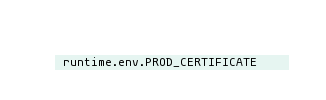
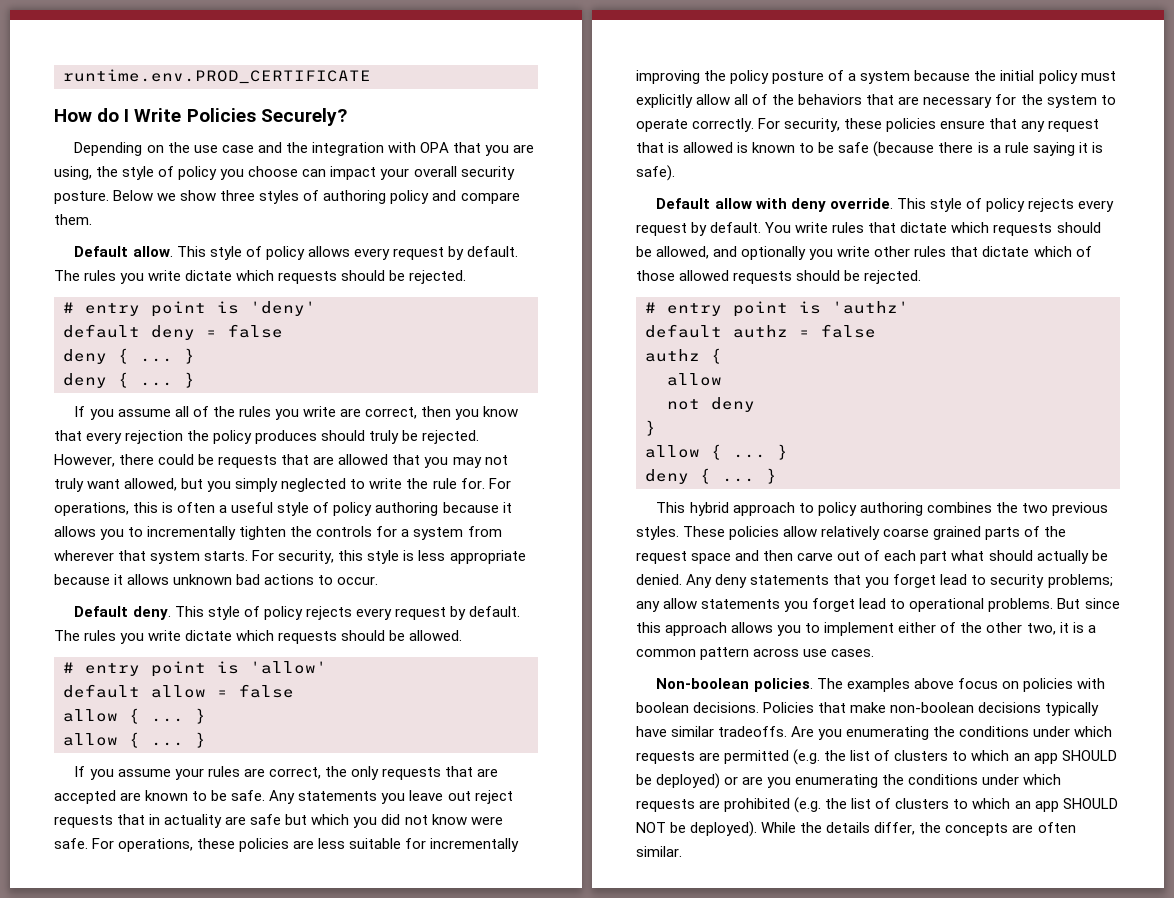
+ How do I Write Policies Securely?
+ Depending on the use case and the integration with OPA that you are using, the style of policy you choose can impact your overall security posture. Below we show three styles of authoring policy and compare them.
+ Default allow. This style of policy allows every request by default. The rules you write dictate which requests should be rejected.
+ # entry point is 'deny'
+ default deny = false
+ deny { ... }
+ deny { ... }
+ If you assume all of the rules you write are correct, then you know that every rejection the policy produces should truly be rejected. However, there could be requests that are allowed that you may not truly want allowed, but you simply neglected to write the rule for. For operations, this is often a useful style of policy authoring because it allows you to incrementally tighten the controls for a system from wherever that system starts. For security, this style is less appropriate because it allows unknown bad actions to occur.
+ Default deny. This style of policy rejects every request by default. The rules you write dictate which requests should be allowed.
+ # entry point is 'allow'
+ default allow = false
+ allow { ... }
+ allow { ... }
+ If you assume your rules are correct, the only requests that are accepted are known to be safe. Any statements you leave out reject requests that in actuality are safe but which you did not know were safe. For operations, these policies are less suitable for incrementally improving the policy posture of a system because the initial policy must explicitly allow all of the behaviors that are necessary for the system to operate correctly. For security, these policies ensure that any request that is allowed is known to be safe (because there is a rule saying it is safe).
+ Default allow with deny override. This style of policy rejects every request by default. You write rules that dictate which requests should be allowed, and optionally you write other rules that dictate which of those allowed requests should be rejected.
+ # entry point is 'authz'
+ default authz = false
+ authz {
+ allow
+ not deny
+ }
+ allow { ... }
+ deny { ... }
+ This hybrid approach to policy authoring combines the two previous styles. These policies allow relatively coarse grained parts of the request space and then carve out of each part what should actually be denied. Any deny statements that you forget lead to security problems; any allow statements you forget lead to operational problems. But since this approach allows you to implement either of the other two, it is a common pattern across use cases.
+ Non-boolean policies. The examples above focus on policies with boolean decisions. Policies that make non-boolean decisions typically have similar tradeoffs. Are you enumerating the conditions under which requests are permitted (e.g. the list of clusters to which an app SHOULD be deployed) or are you enumerating the conditions under which requests are prohibited (e.g. the list of clusters to which an app SHOULD NOT be deployed). While the details differ, the concepts are often similar.

